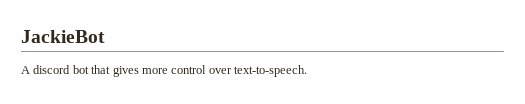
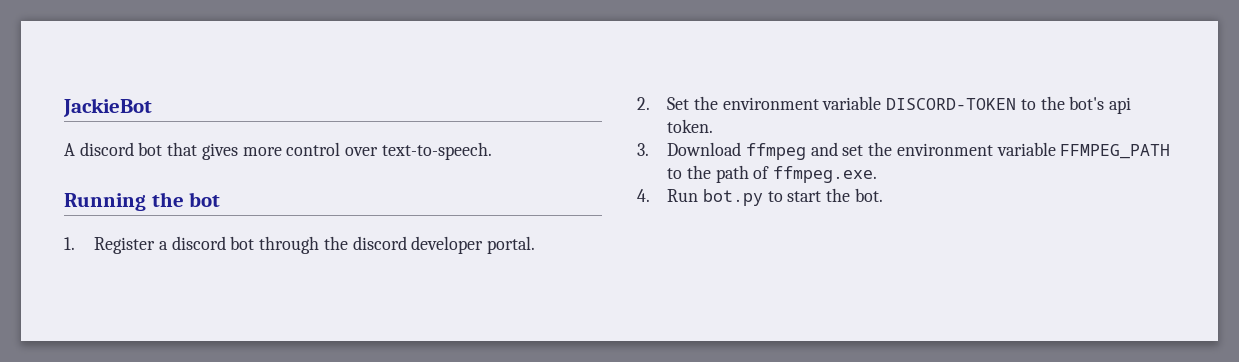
+ Running the bot
+ 1. Register a discord bot through the discord developer portal.
+ 2. Set the environment variable DISCORD-TOKEN to the bot's api token.
+ 3. Download ffmpeg and set the environment variable FFMPEG_PATH to the path of ffmpeg.exe.
+ 4. Run bot.py to start the bot.

